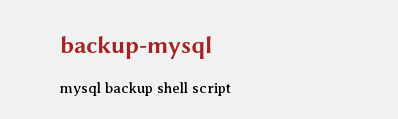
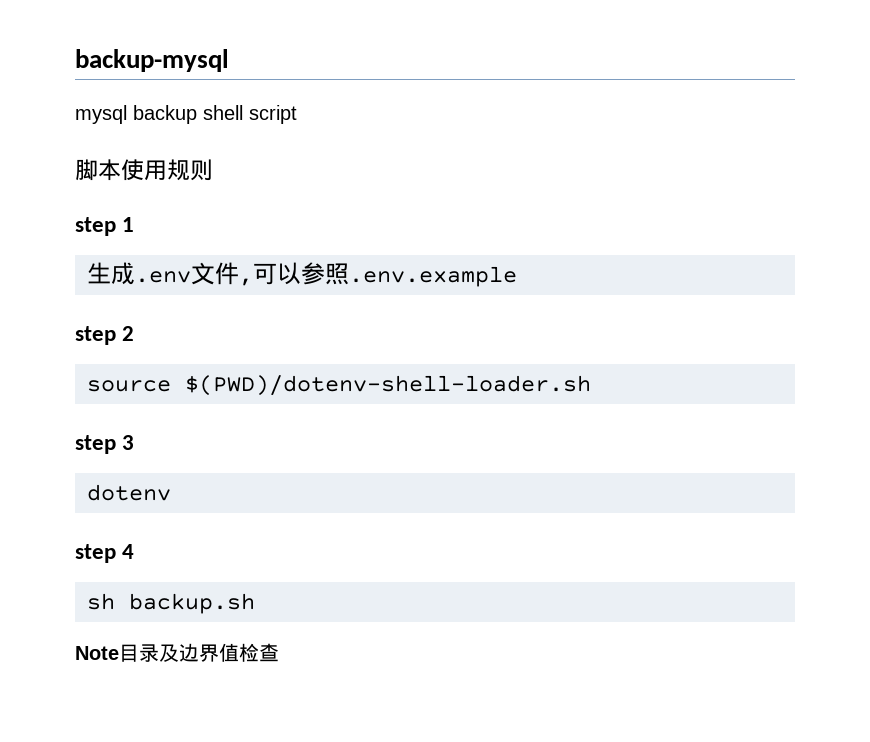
+ 脚本使用规则
+ step 1
+ 生成.env文件,可以参照.env.example
+ step 2
+ source $(PWD)/dotenv-shell-loader.sh
+ step 3
+ dotenv
+ step 4
+ sh backup.sh
+ Note目录及边界值检查

